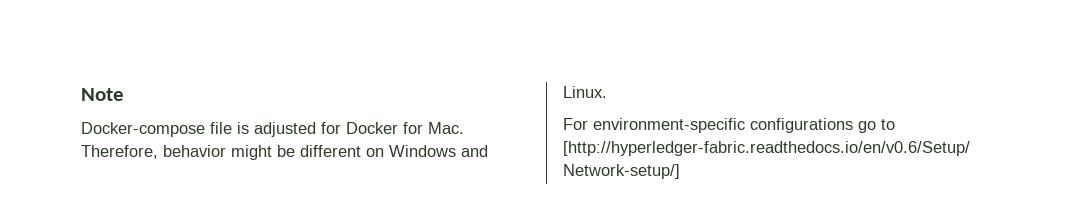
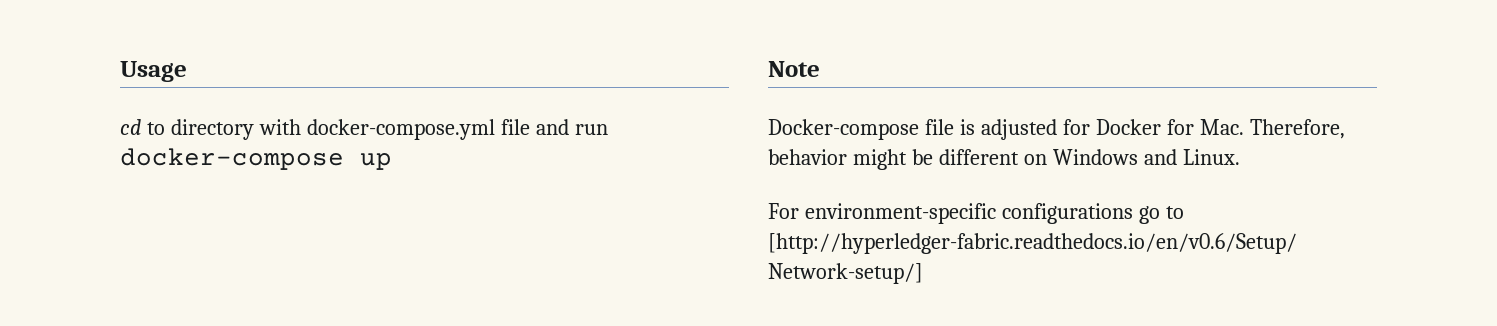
+ Usage
+ cd to directory with docker-compose.yml file and run docker-compose up

